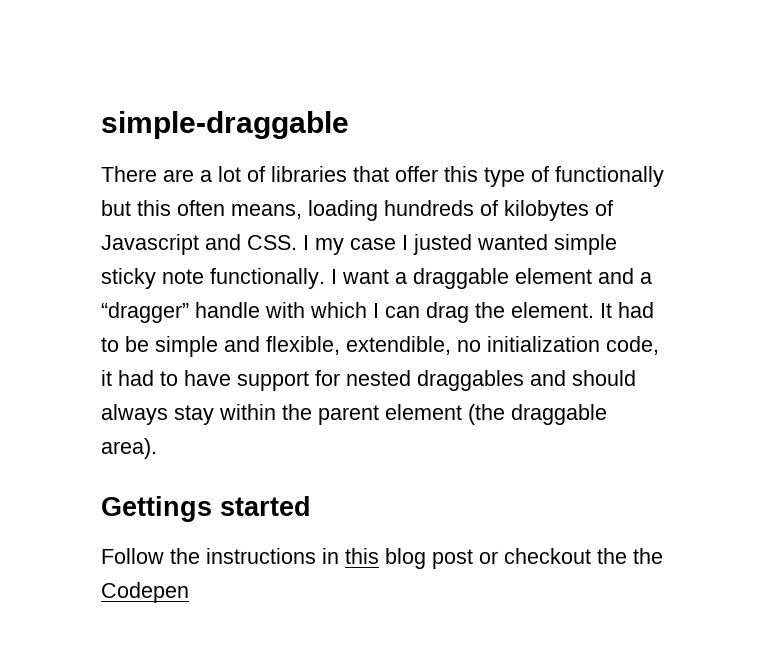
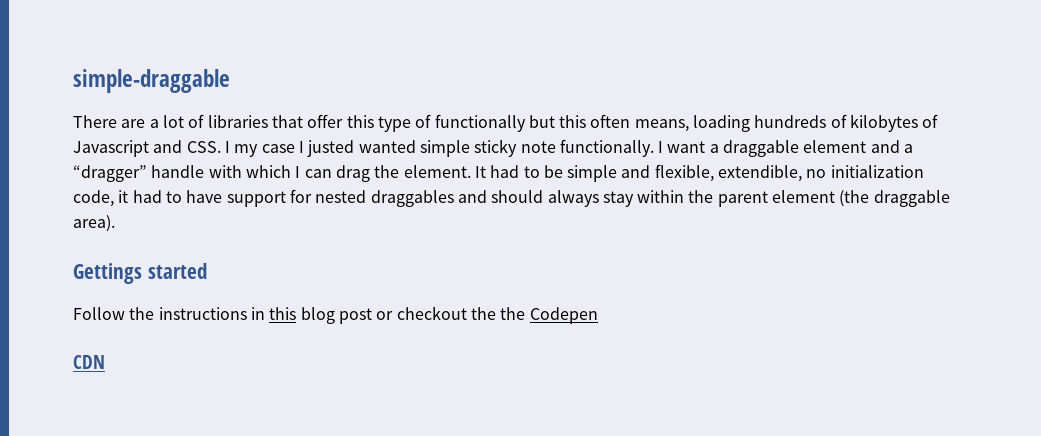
+ CDN

